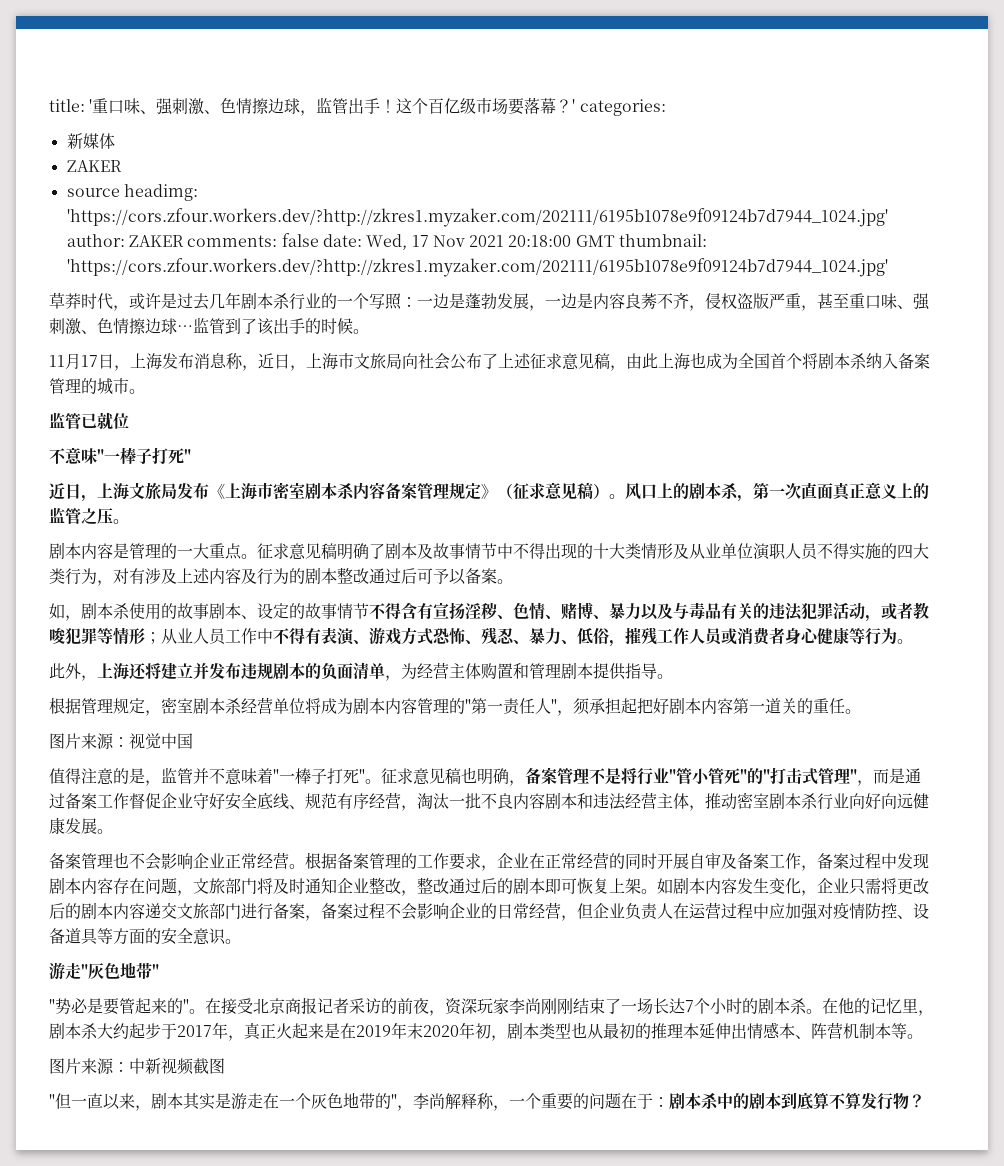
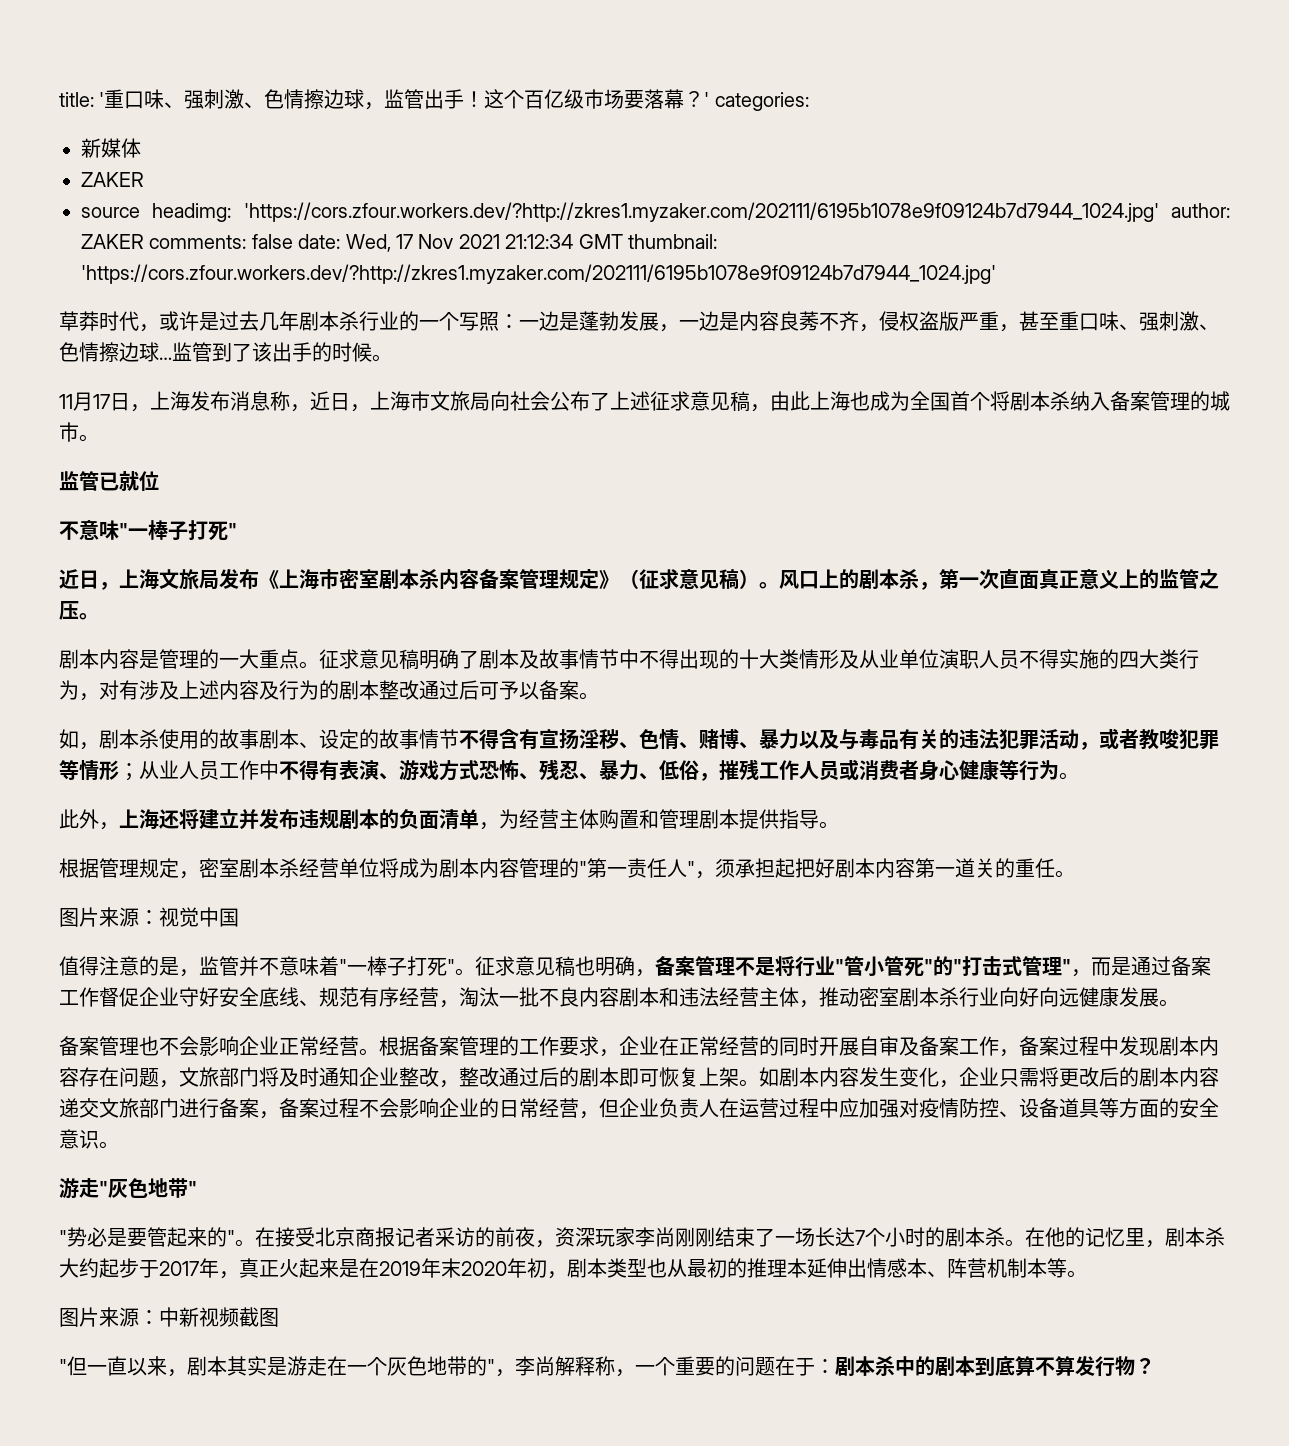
- source headimg: 'https://cors.zfour.workers.dev/?http://zkres1.myzaker.com/202111/6195b1078e9f09124b7d7944_1024.jpg' author: ZAKER comments: false date: Wed, 17 Nov 2021 20:18:00 GMT thumbnail: 'https://cors.zfour.workers.dev/?http://zkres1.myzaker.com/202111/6195b1078e9f09124b7d7944_1024.jpg'
+ source headimg: 'https://cors.zfour.workers.dev/?http://zkres1.myzaker.com/202111/6195b1078e9f09124b7d7944_1024.jpg' author: ZAKER comments: false date: Wed, 17 Nov 2021 21:12:34 GMT thumbnail: 'https://cors.zfour.workers.dev/?http://zkres1.myzaker.com/202111/6195b1078e9f09124b7d7944_1024.jpg'

